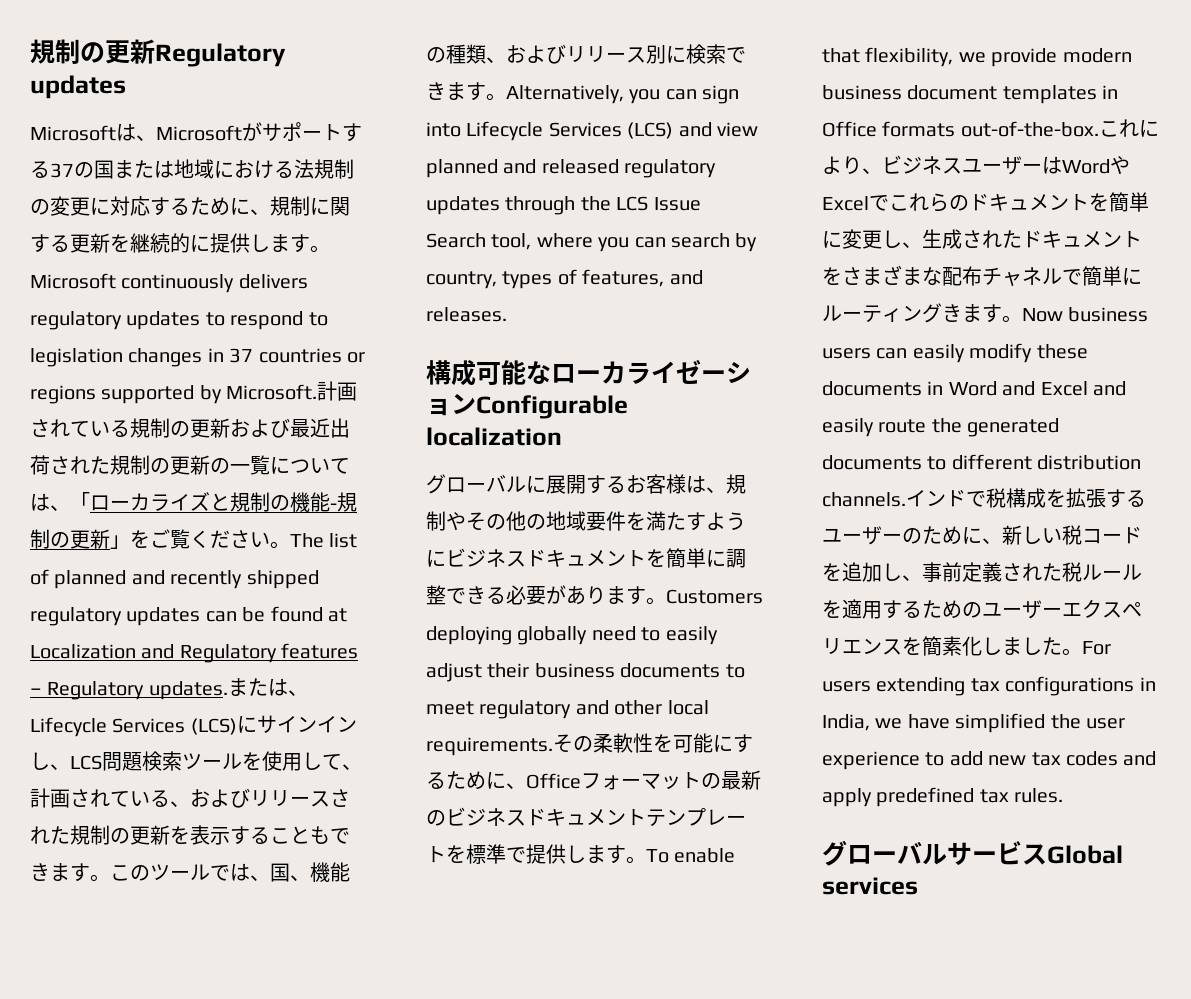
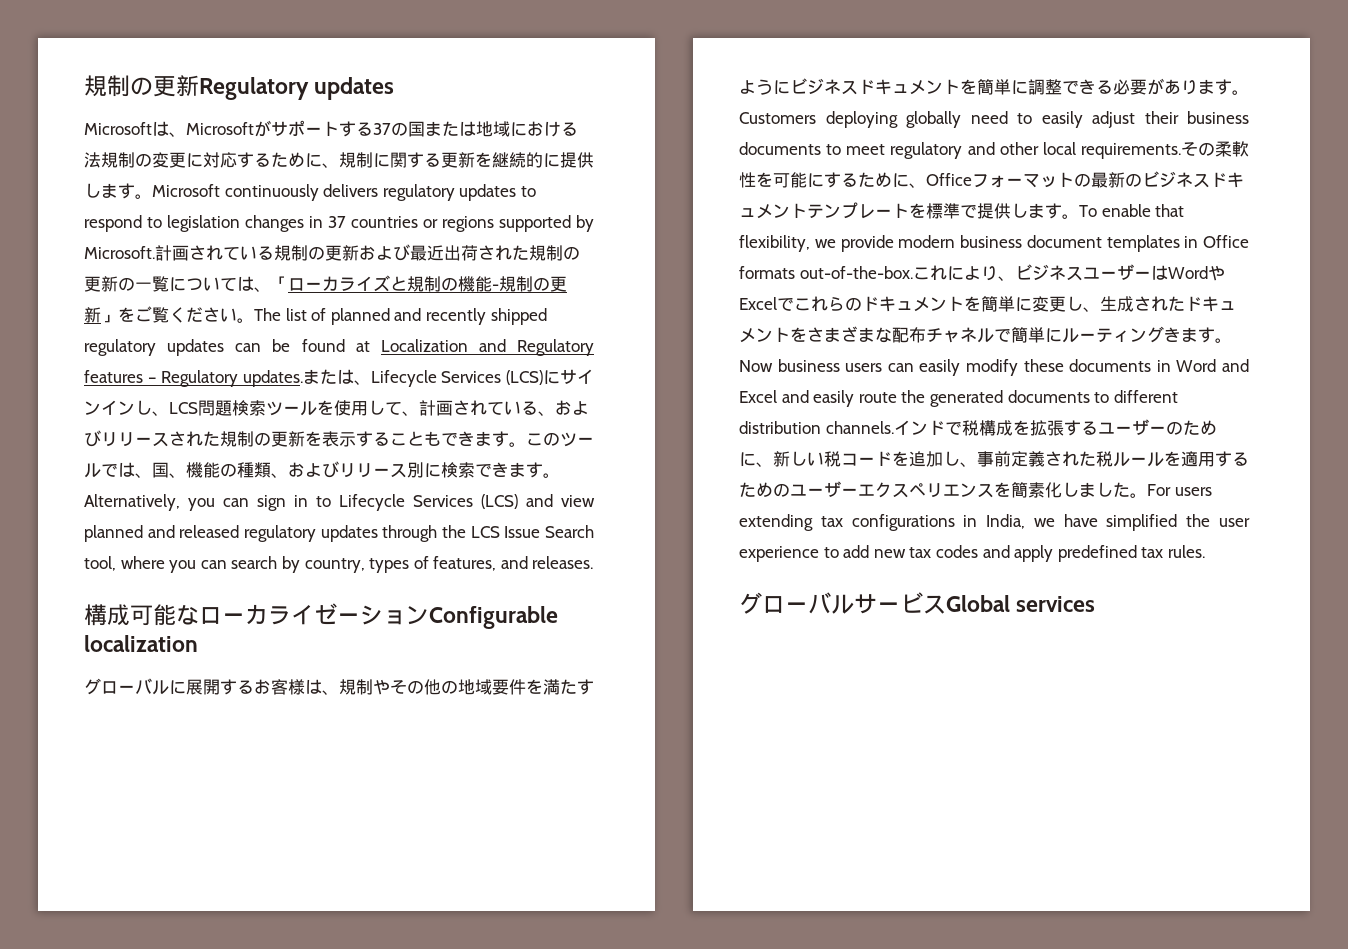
- Alternatively, you can sign into Lifecycle Services (LCS) and view planned and released regulatory updates through the LCS Issue Search tool, where you can search by country, types of features, and releases.
+ Alternatively, you can sign in to Lifecycle Services (LCS) and view planned and released regulatory updates through the LCS Issue Search tool, where you can search by country, types of features, and releases.

